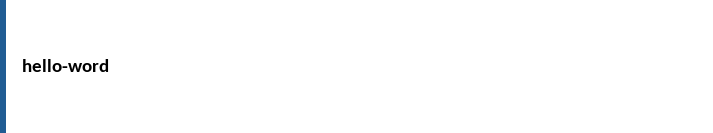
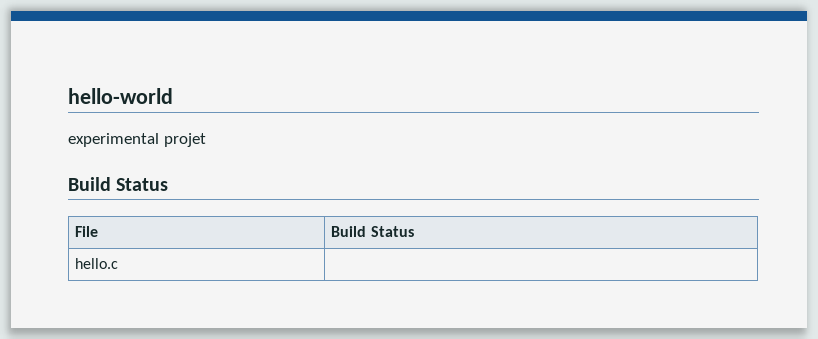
- hello-word
+ hello-world
+ experimental projet
+ Build Status
+ File | Build Status
+ hello.c |

